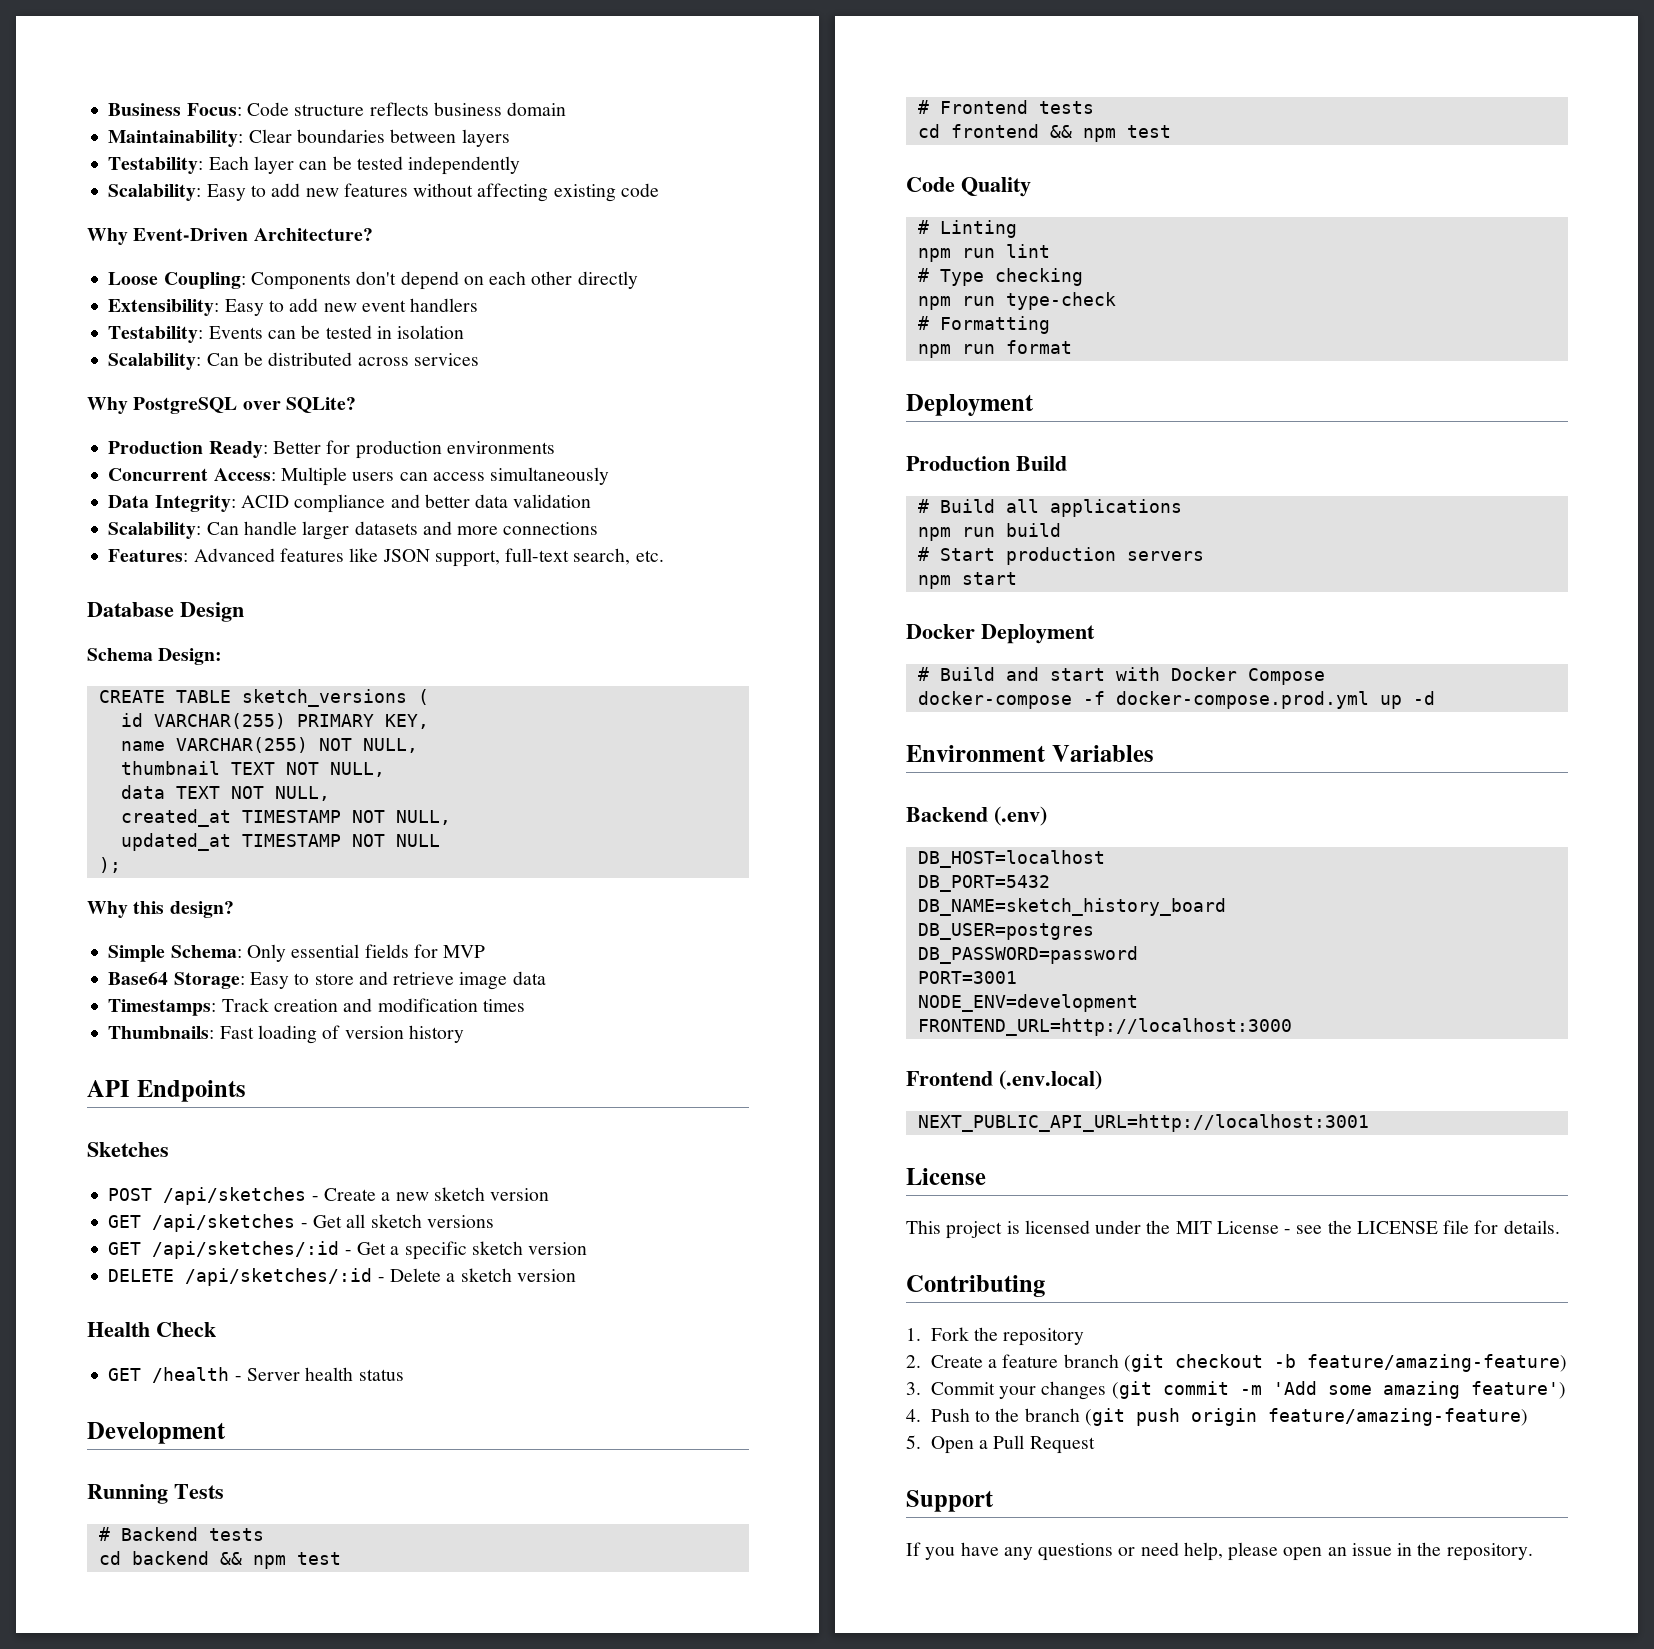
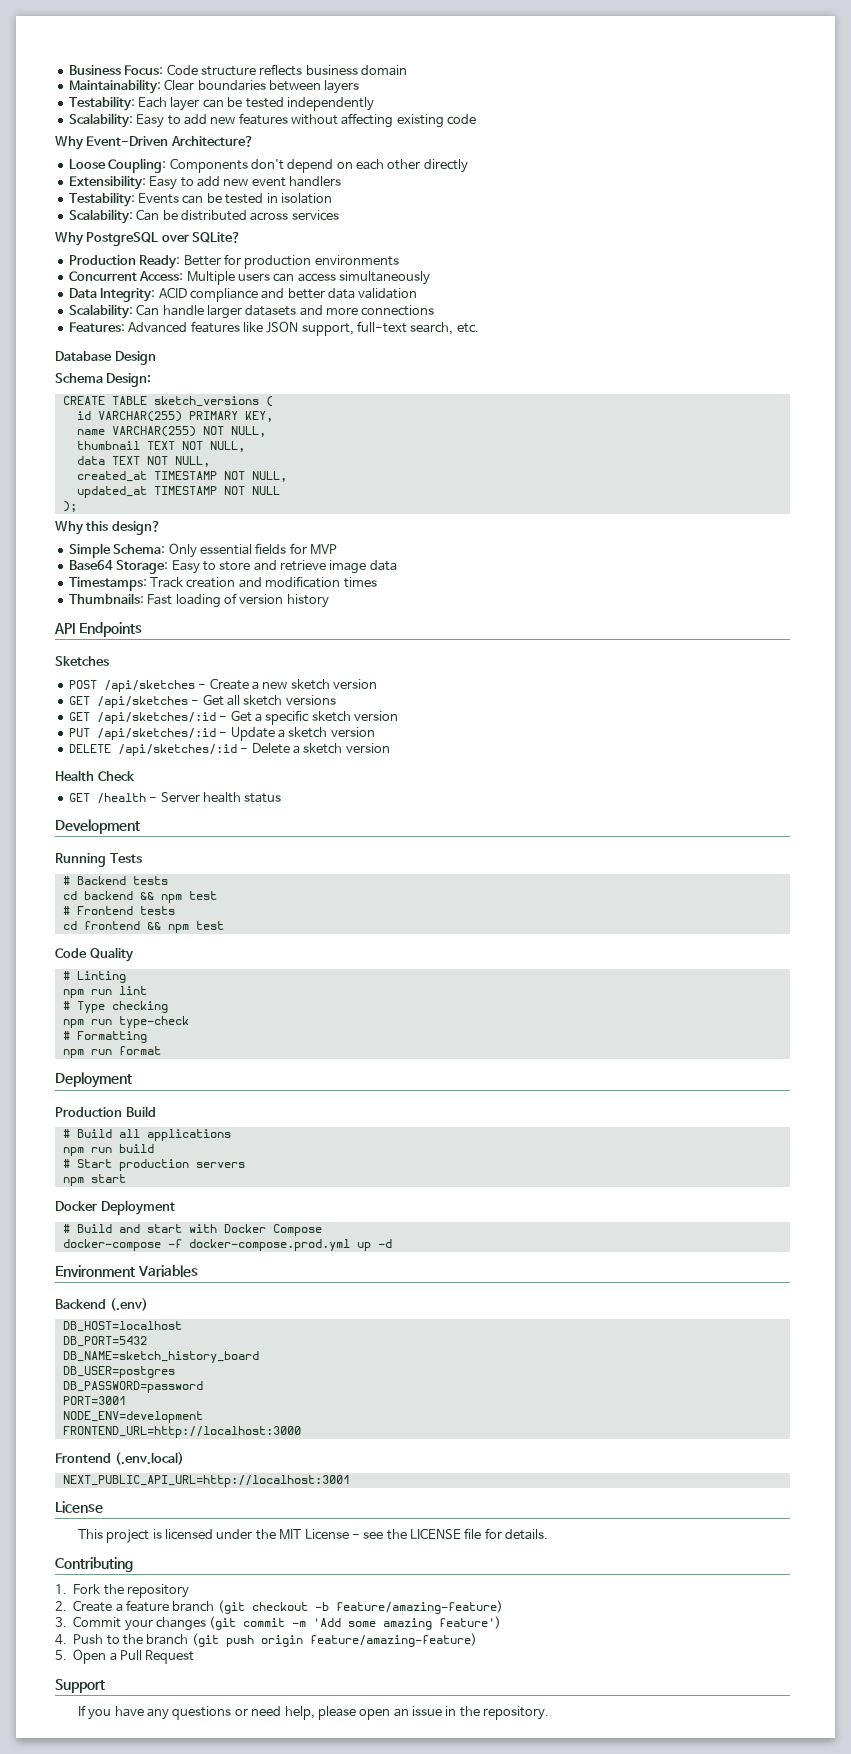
+ PUT /api/sketches/:id - Update a sketch version

